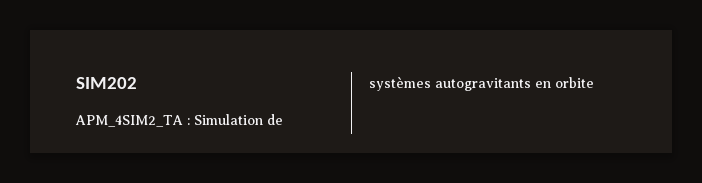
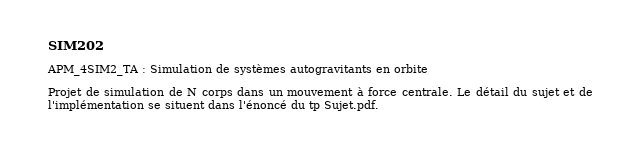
+ Projet de simulation de N corps dans un mouvement à force centrale. Le détail du sujet et de l'implémentation se situent dans l'énoncé du tp Sujet.pdf.

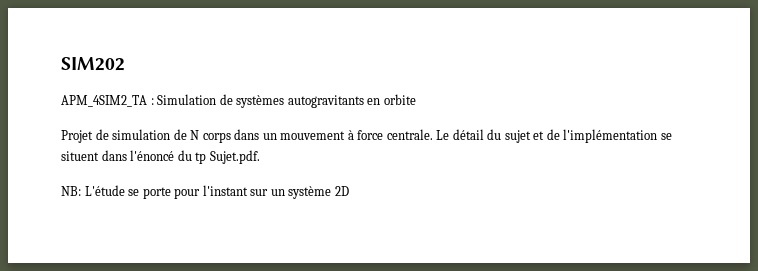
+ NB: L'étude se porte pour l'instant sur un système 2D

